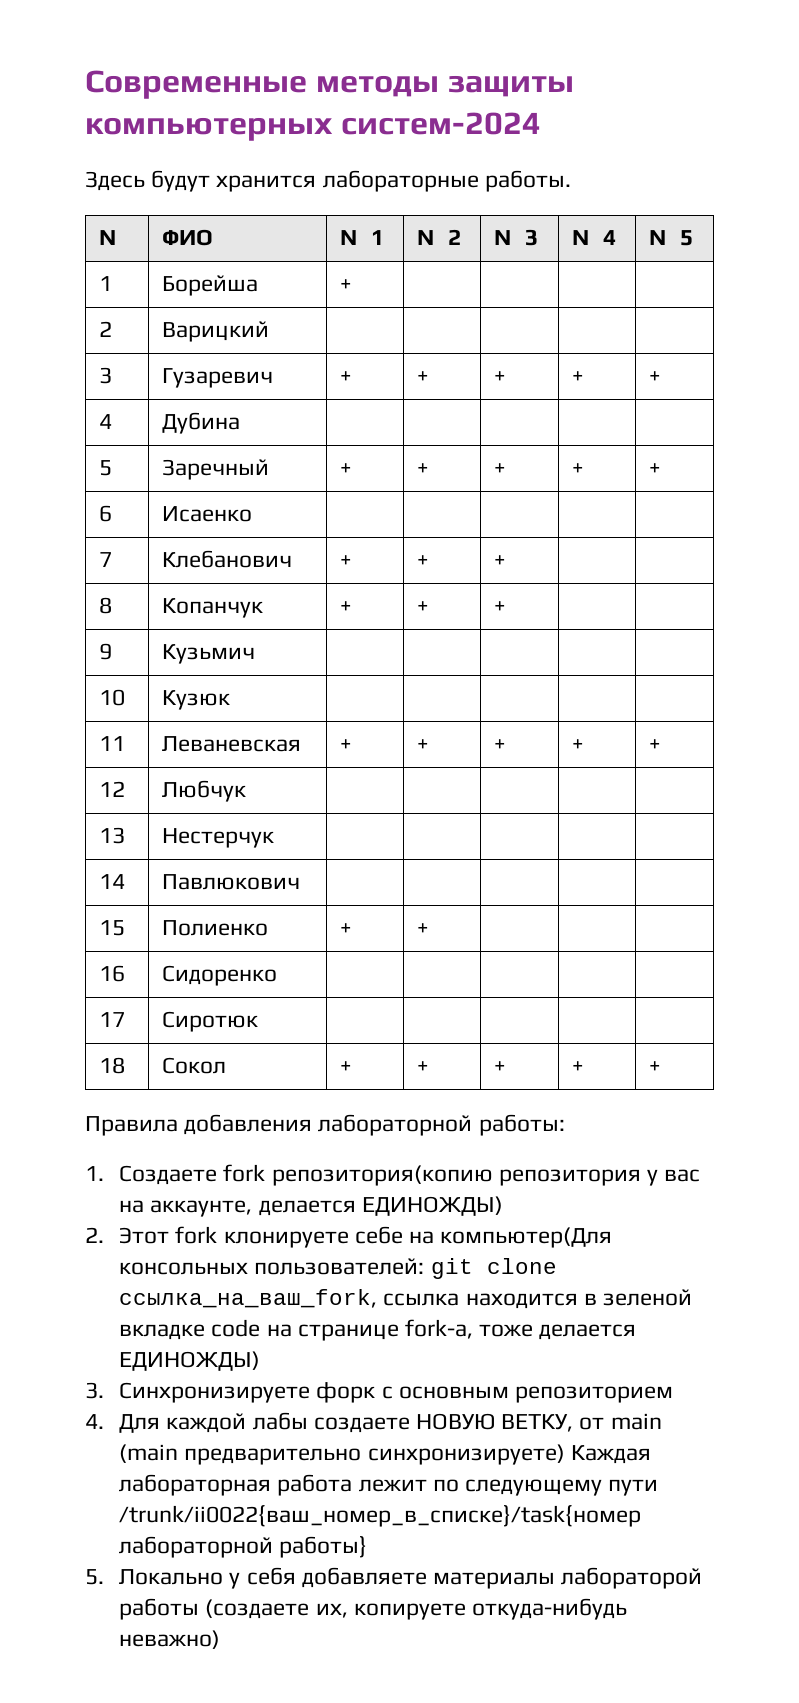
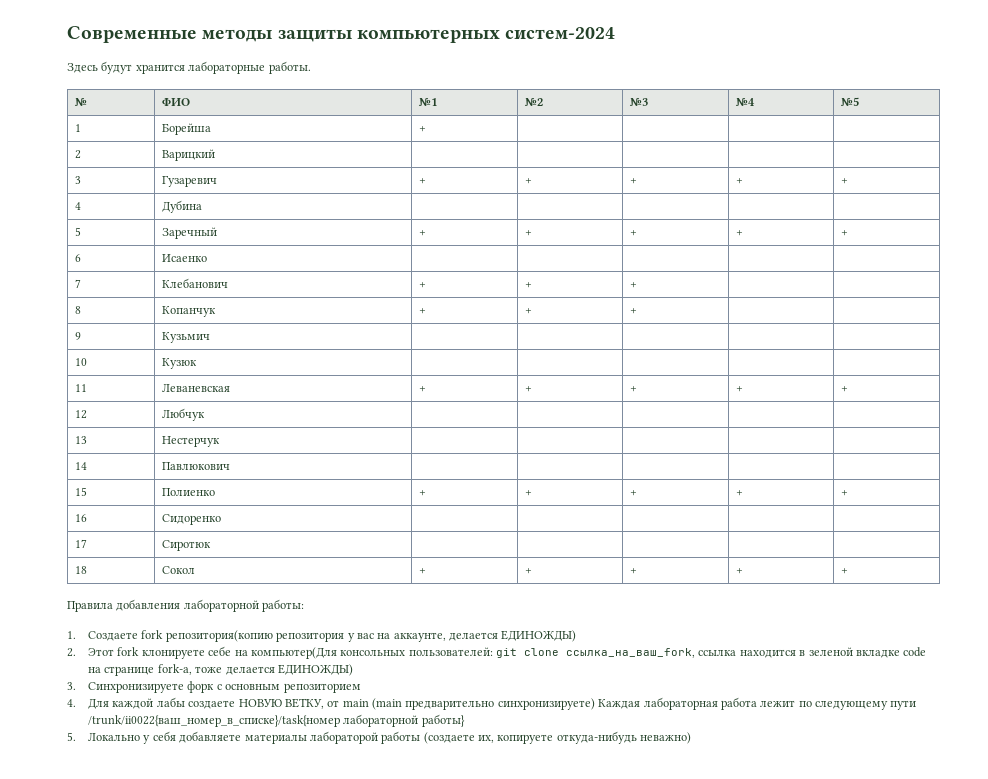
- 15 | Полиенко | + | + | | |
+ 15 | Полиенко | + | + | + | + | +

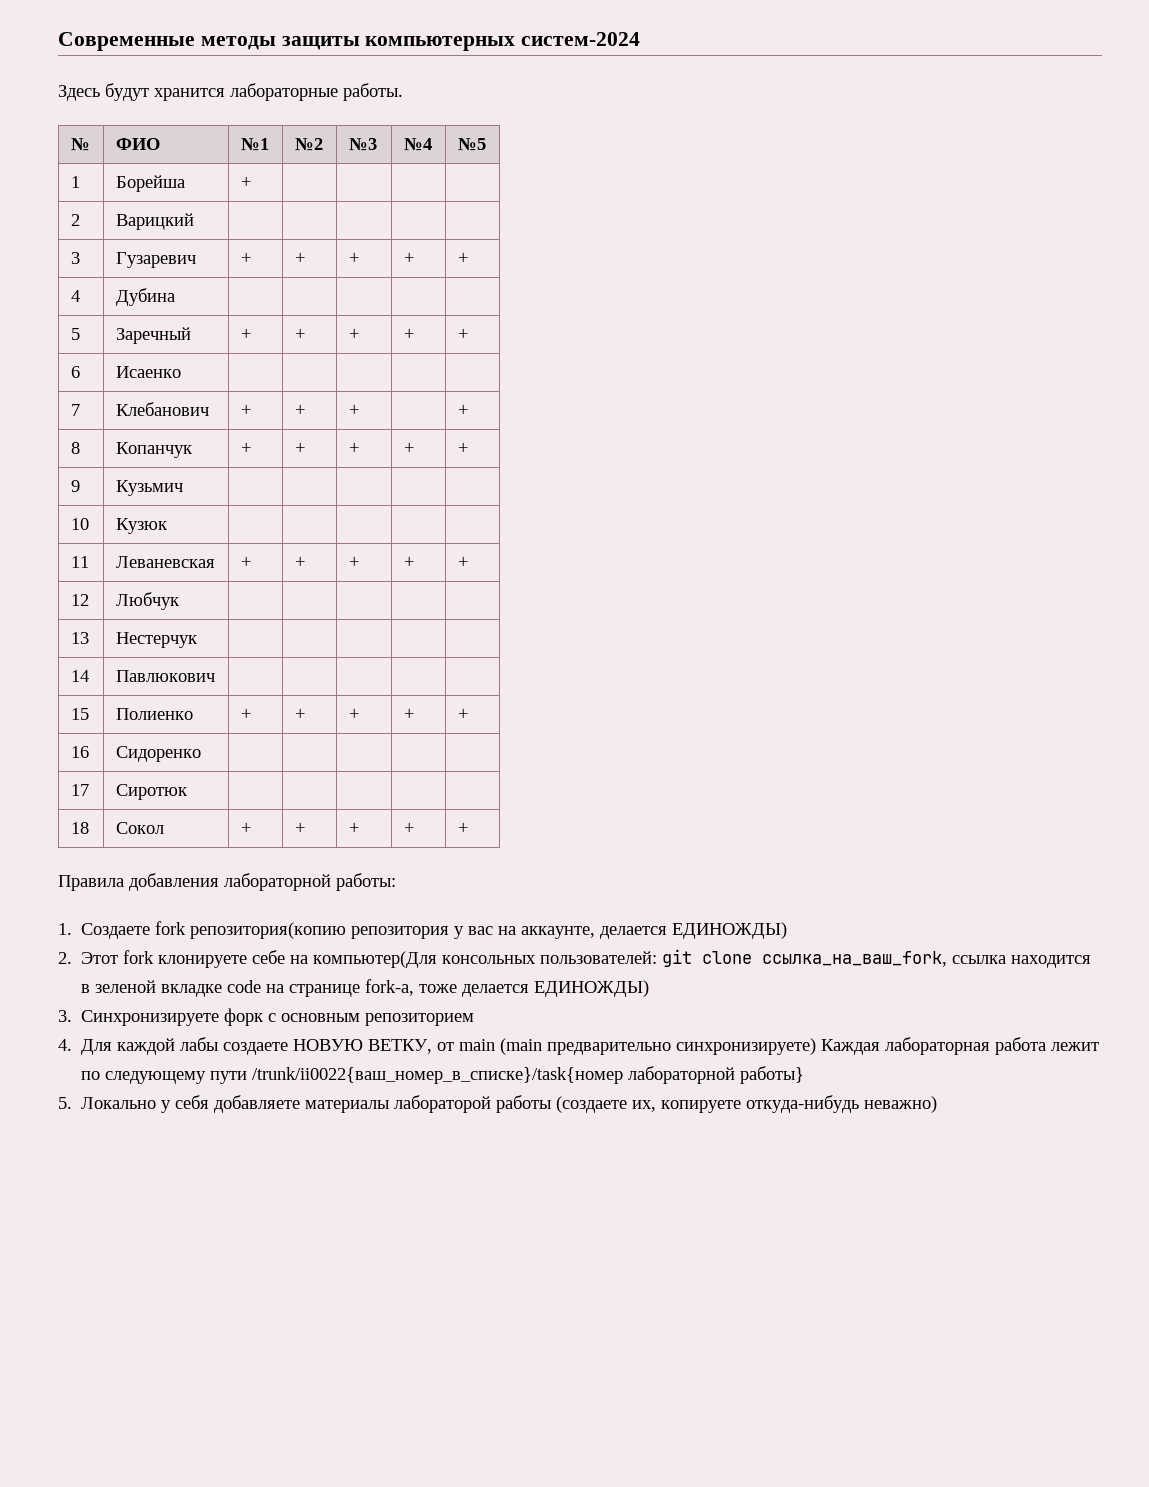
- 7 | Клебанович | + | + | + | |
+ 7 | Клебанович | + | + | + | | +
- 8 | Копанчук | + | + | + | |
+ 8 | Копанчук | + | + | + | + | +

